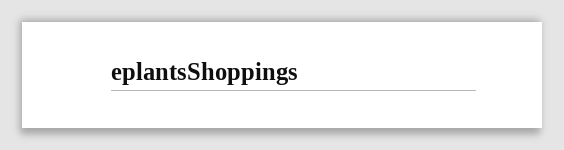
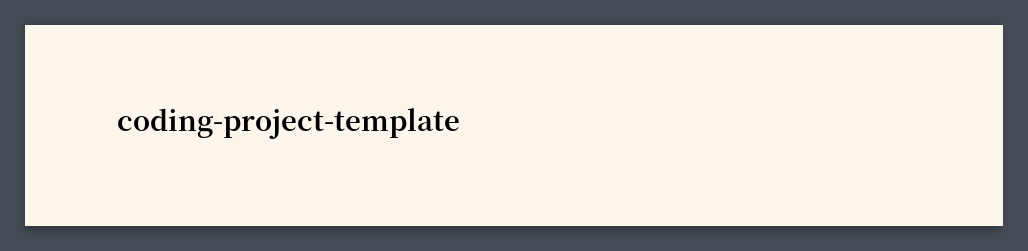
- eplantsShoppings
+ coding-project-template

